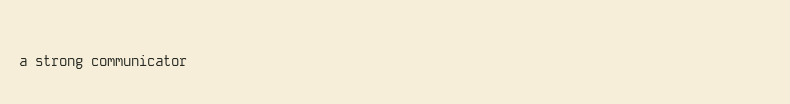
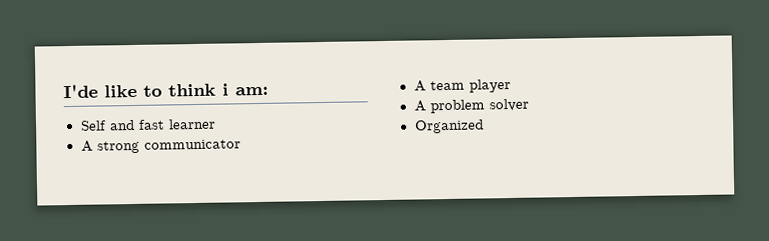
- a strong communicator
+ I'de like to think i am:
+ Self and fast learner
+ A strong communicator
+ A team player
+ A problem solver
+ Organized

